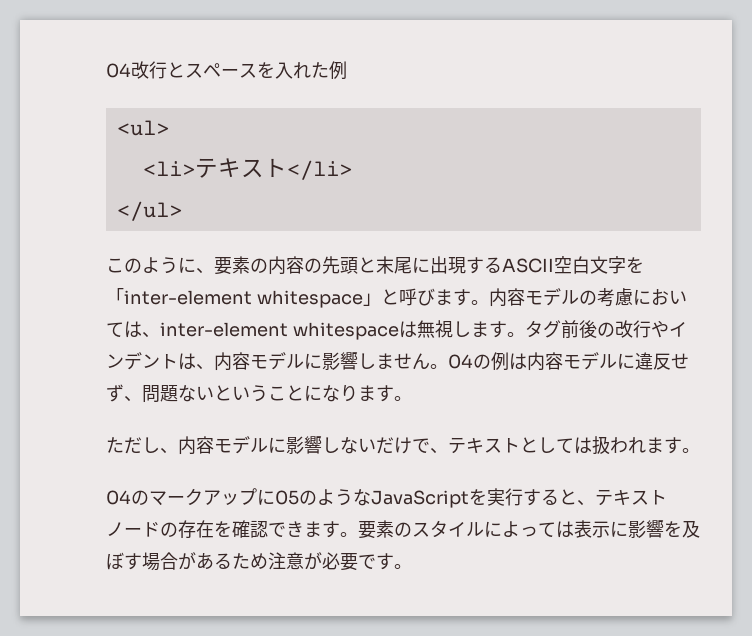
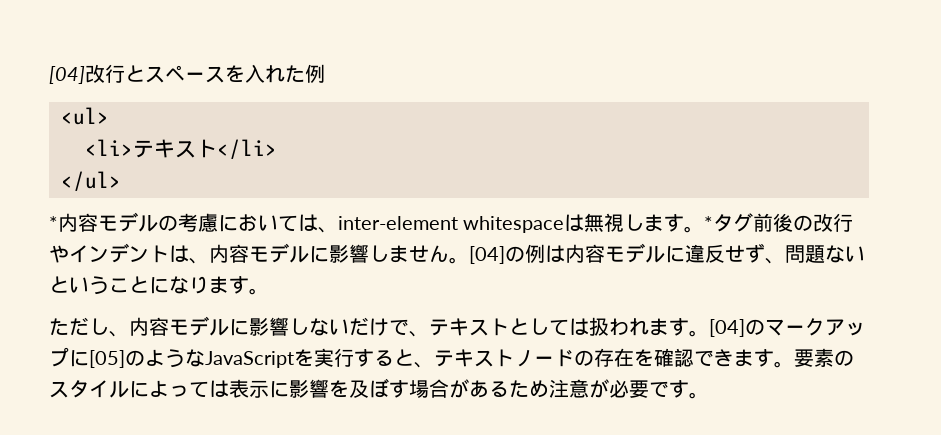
- 04改行とスペースを入れた例
+ [04]改行とスペースを入れた例
- このように、要素の内容の先頭と末尾に出現するASCII空白文字を「inter-element whitespace」と呼びます。内容モデルの考慮においては、inter-element whitespaceは無視します。
+ *内容モデルの考慮においては、inter-element whitespaceは無視します。
- タグ前後の改行やインデントは、内容モデルに影響しません。
+ *タグ前後の改行やインデントは、内容モデルに影響しません。
- 04の例は内容モデルに違反せず、問題ないということになります。
+ [04]の例は内容モデルに違反せず、問題ないということになります。
- ただし、内容モデルに影響しないだけで、テキストとしては扱われます。
- 04のマークアップに05のようなJavaScriptを実行すると、テキストノードの存在を確認できます。
+ ただし、内容モデルに影響しないだけで、テキストとしては扱われます。[04]のマークアップに[05]のようなJavaScriptを実行すると、テキストノードの存在を確認できます。

